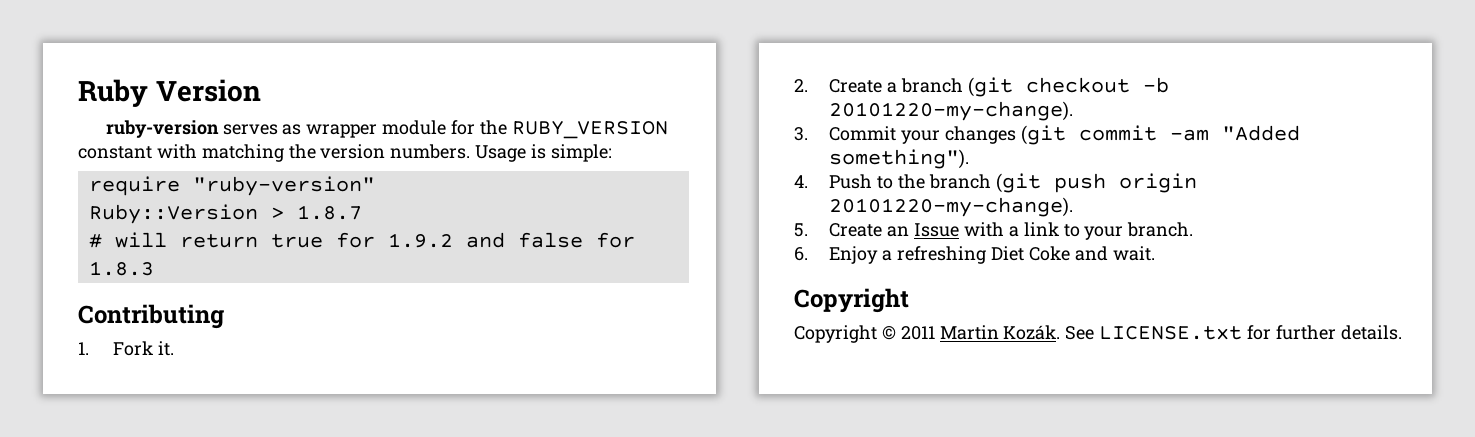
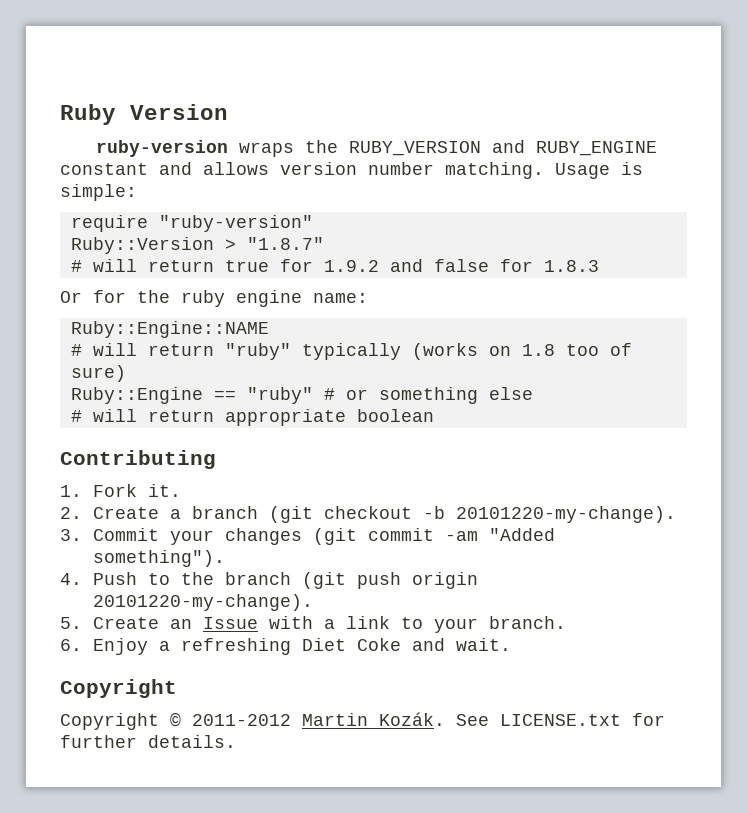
- ruby-version serves as wrapper module for the RUBY_VERSION constant with matching the version numbers.
+ ruby-version wraps the RUBY_VERSION and RUBY_ENGINE constant and allows version number matching.
- Ruby::Version > 1.8.7
+ Ruby::Version > "1.8.7"
+ Or for the ruby engine name:
+ Ruby::Engine::NAME
+ # will return "ruby" typically (works on 1.8 too of sure)
+ Ruby::Engine == "ruby" # or something else
+ # will return appropriate boolean
- Copyright © 2011 Martin Kozák.
+ Copyright © 2011-2012 Martin Kozák.

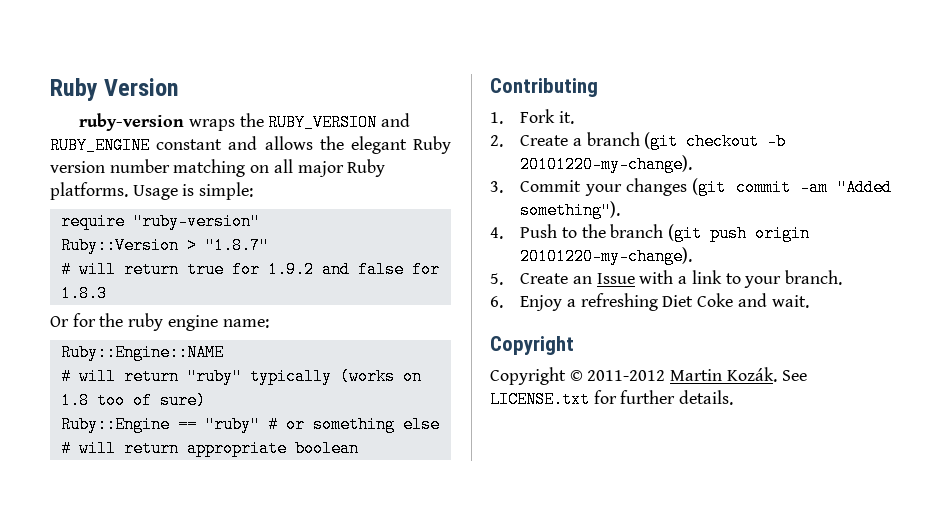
- ruby-version wraps the RUBY_VERSION and RUBY_ENGINE constant and allows version number matching.
+ ruby-version wraps the RUBY_VERSION and RUBY_ENGINE constant and allows the elegant Ruby version number matching on all major Ruby platforms.

